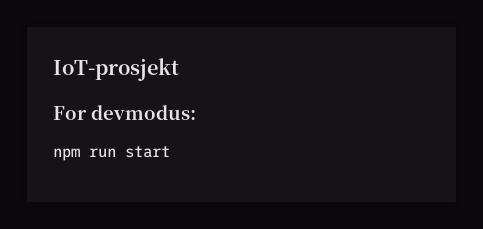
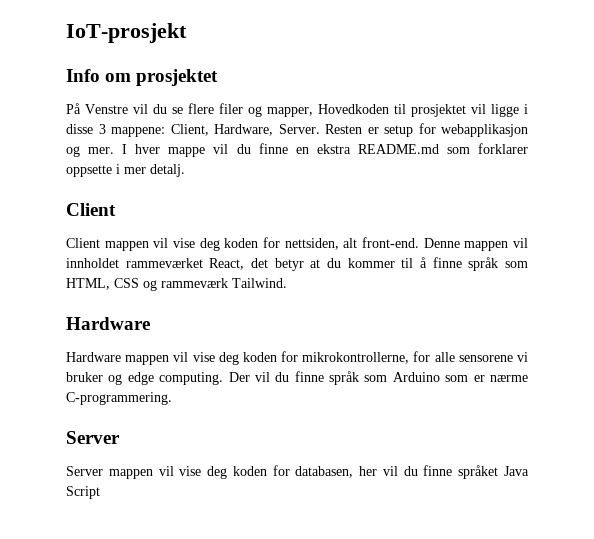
- For devmodus:
- npm run start
+ Info om prosjektet
+ På Venstre vil du se flere filer og mapper, Hovedkoden til prosjektet vil ligge i disse 3 mappene: Client, Hardware, Server. Resten er setup for webapplikasjon og mer. I hver mappe vil du finne en ekstra README.md som forklarer oppsette i mer detalj.
+ Client
+ Client mappen vil vise deg koden for nettsiden, alt front-end. Denne mappen vil innholdet rammeværket React, det betyr at du kommer til å finne språk som HTML, CSS og rammeværk Tailwind.
+ Hardware
+ Hardware mappen vil vise deg koden for mikrokontrollerne, for alle sensorene vi bruker og edge computing. Der vil du finne språk som Arduino som er nærme C-programmering.
+ Server
+ Server mappen vil vise deg koden for databasen, her vil du finne språket Java Script

